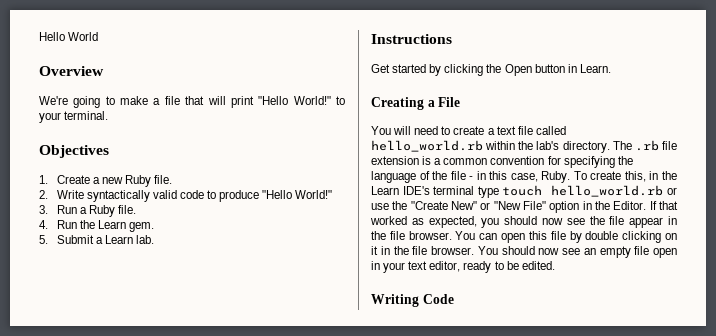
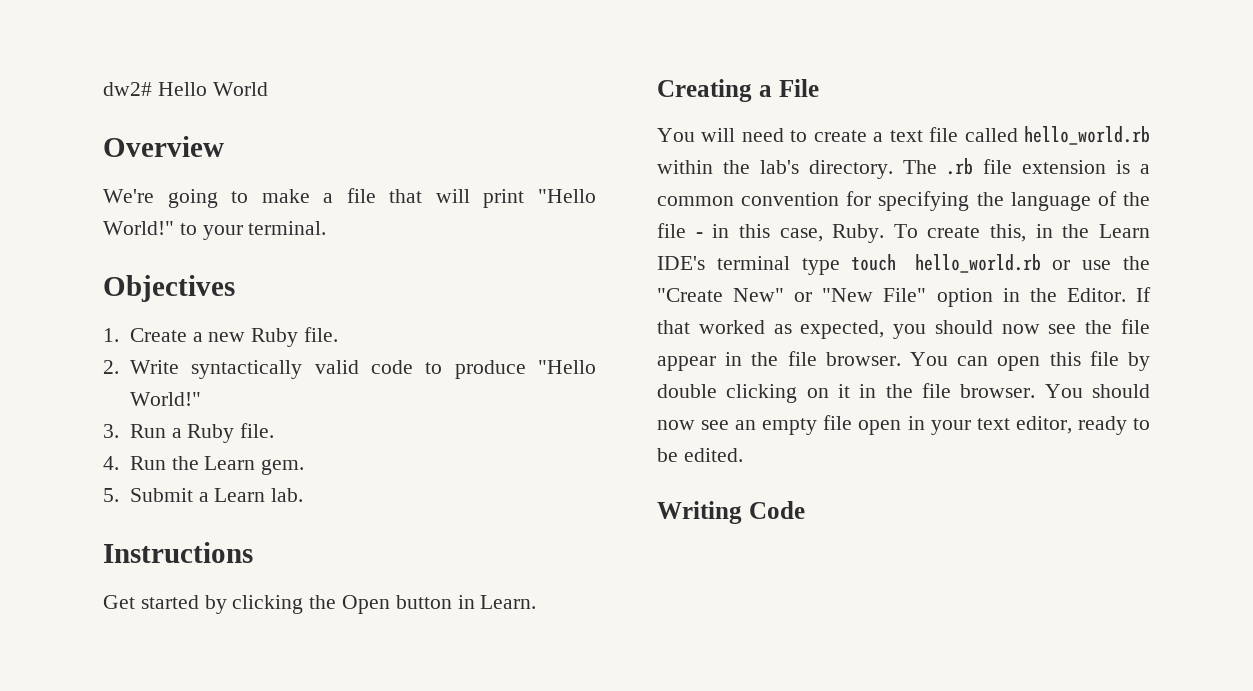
- Hello World
+ dw2# Hello World

